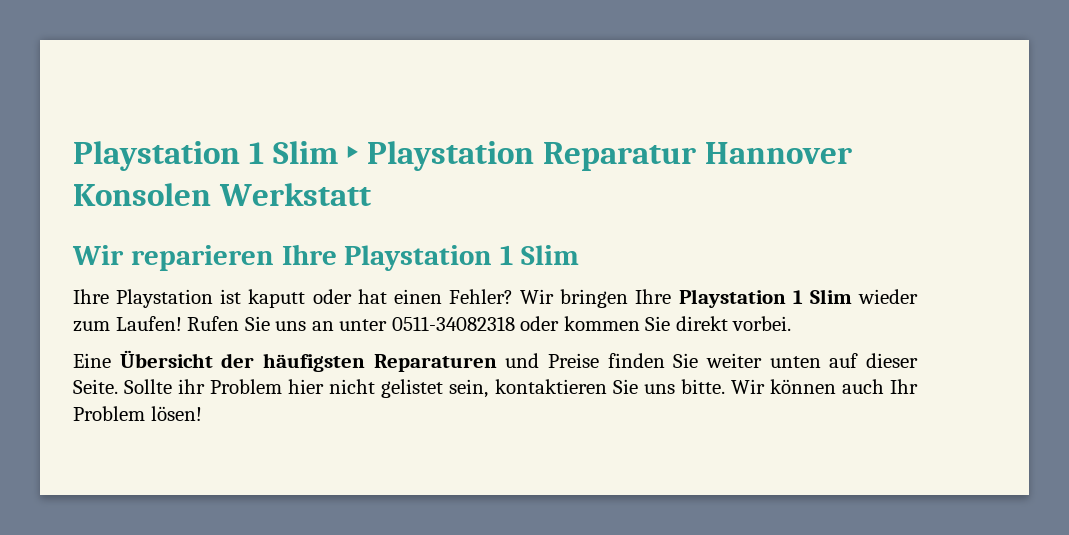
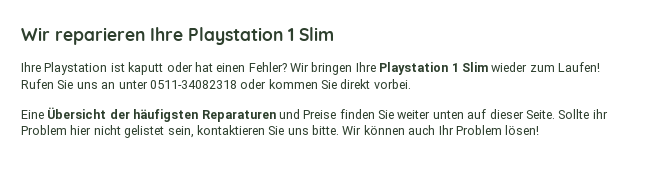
- Playstation 1 Slim ‣ Playstation Reparatur Hannover Konsolen Werkstatt

